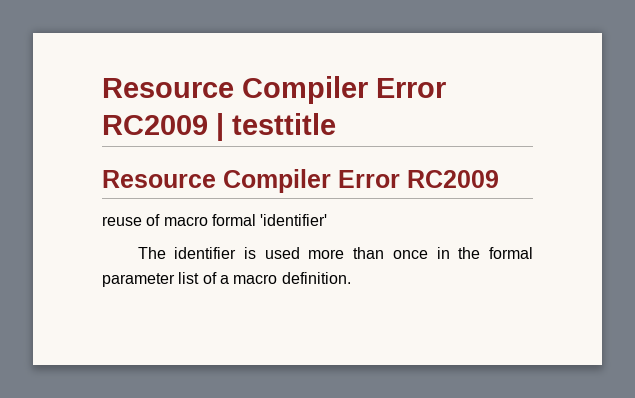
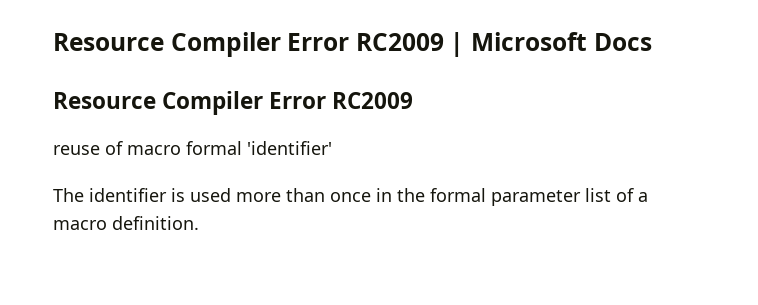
- Resource Compiler Error RC2009 | testtitle
+ Resource Compiler Error RC2009 | Microsoft Docs

